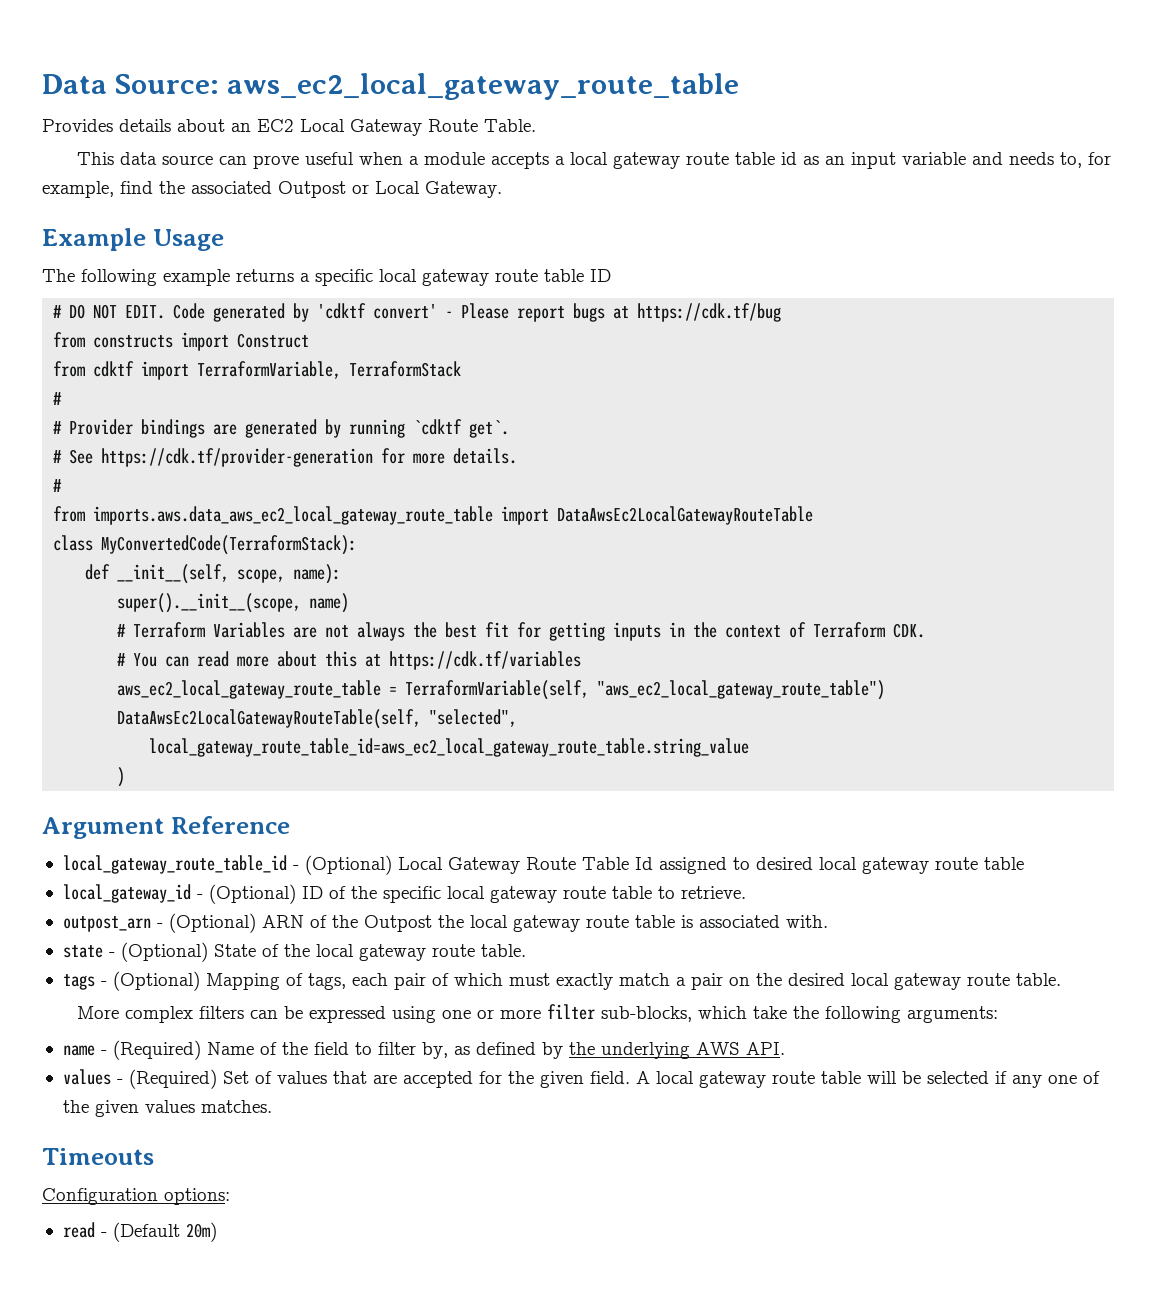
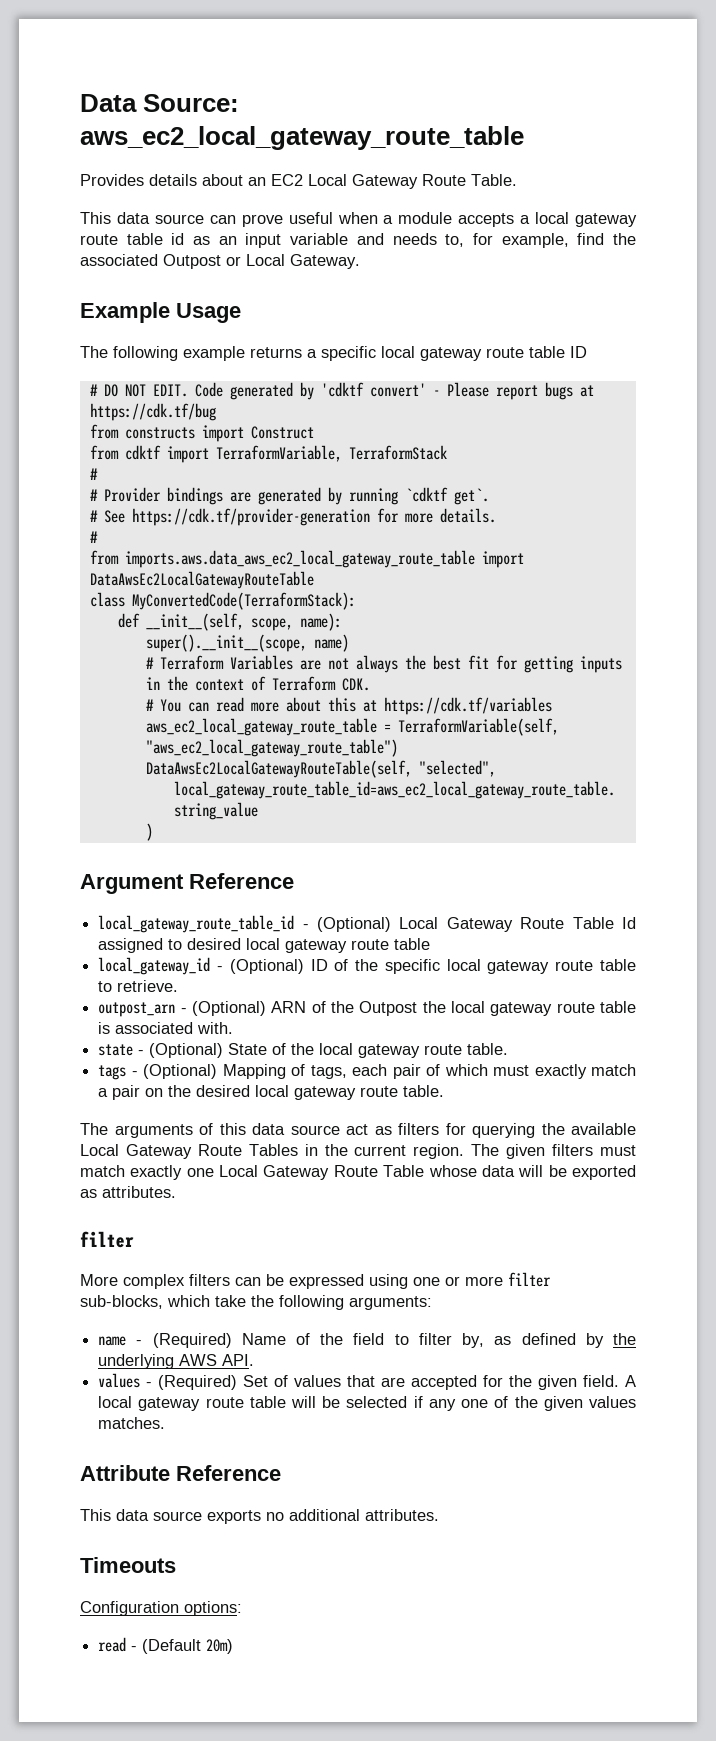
+ The arguments of this data source act as filters for querying the available Local Gateway Route Tables in the current region. The given filters must match exactly one Local Gateway Route Table whose data will be exported as attributes.
+ filter
+ Attribute Reference
+ This data source exports no additional attributes.

